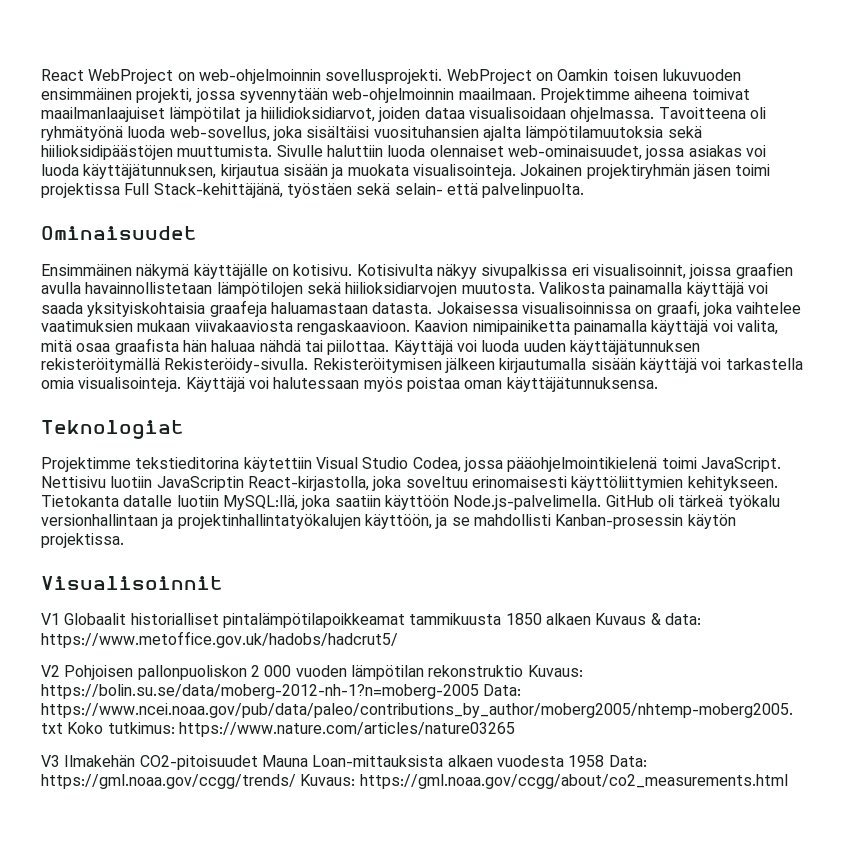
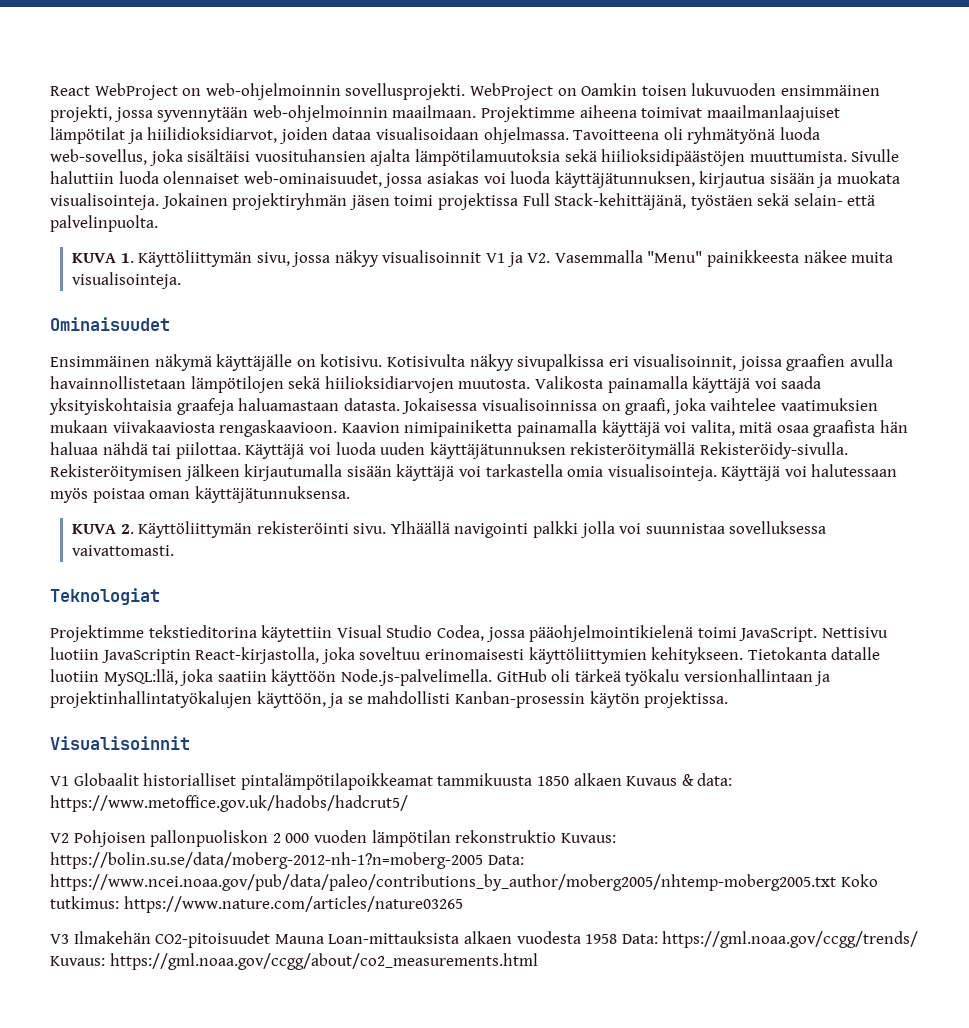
+ KUVA 1. Käyttöliittymän sivu, jossa näkyy visualisoinnit V1 ja V2. Vasemmalla "Menu" painikkeesta näkee muita visualisointeja.
+ KUVA 2. Käyttöliittymän rekisteröinti sivu. Ylhäällä navigointi palkki jolla voi suunnistaa sovelluksessa vaivattomasti.

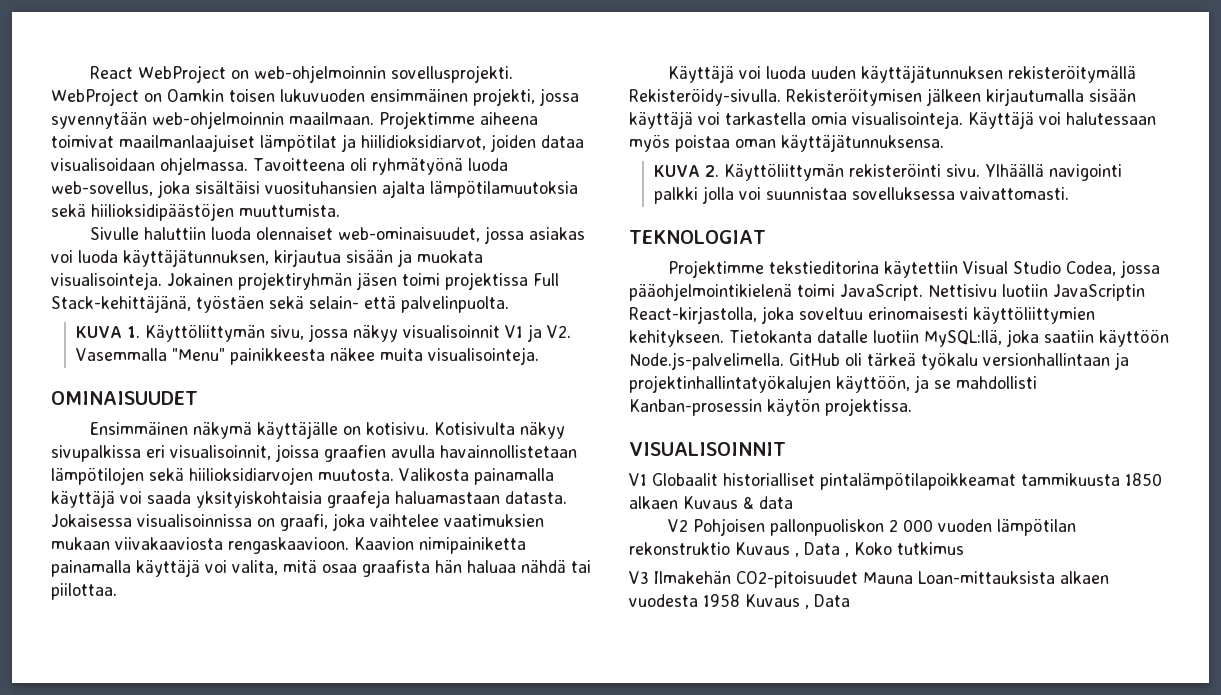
- Tavoitteena oli ryhmätyönä luoda web-sovellus, joka sisältäisi vuosituhansien ajalta lämpötilamuutoksia sekä hiilioksidipäästöjen muuttumista. Sivulle haluttiin luoda olennaiset web-ominaisuudet, jossa asiakas voi luoda käyttäjätunnuksen, kirjautua sisään ja muokata visualisointeja.
+ Tavoitteena oli ryhmätyönä luoda web-sovellus, joka sisältäisi vuosituhansien ajalta lämpötilamuutoksia sekä hiilioksidipäästöjen muuttumista.
+ Sivulle haluttiin luoda olennaiset web-ominaisuudet, jossa asiakas voi luoda käyttäjätunnuksen, kirjautua sisään ja muokata visualisointeja.
- Ominaisuudet
+ OMINAISUUDET
- Kaavion nimipainiketta painamalla käyttäjä voi valita, mitä osaa graafista hän haluaa nähdä tai piilottaa. Käyttäjä voi luoda uuden käyttäjätunnuksen rekisteröitymällä Rekisteröidy-sivulla.
+ Kaavion nimipainiketta painamalla käyttäjä voi valita, mitä osaa graafista hän haluaa nähdä tai piilottaa.
+ Käyttäjä voi luoda uuden käyttäjätunnuksen rekisteröitymällä Rekisteröidy-sivulla.
- Teknologiat
+ TEKNOLOGIAT
- Visualisoinnit
+ VISUALISOINNIT
- V1 Globaalit historialliset pintalämpötilapoikkeamat tammikuusta 1850 alkaen Kuvaus & data: https://www.metoffice.gov.uk/hadobs/hadcrut5/
+ V1 Globaalit historialliset pintalämpötilapoikkeamat tammikuusta 1850 alkaen Kuvaus & data
- V2 Pohjoisen pallonpuoliskon 2 000 vuoden lämpötilan rekonstruktio Kuvaus: https://bolin.su.se/data/moberg-2012-nh-1?n=moberg-2005 Data: https://www.ncei.noaa.gov/pub/data/paleo/contributions_by_author/moberg2005/nhtemp-moberg2005.txt Koko tutkimus: https://www.nature.com/articles/nature03265
+ V2 Pohjoisen pallonpuoliskon 2 000 vuoden lämpötilan rekonstruktio Kuvaus , Data , Koko tutkimus
- V3 Ilmakehän CO2-pitoisuudet Mauna Loan-mittauksista alkaen vuodesta 1958 Data: https://gml.noaa.gov/ccgg/trends/ Kuvaus: https://gml.noaa.gov/ccgg/about/co2_measurements.html
+ V3 Ilmakehän CO2-pitoisuudet Mauna Loan-mittauksista alkaen vuodesta 1958 Kuvaus , Data

